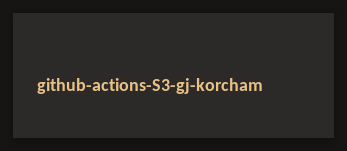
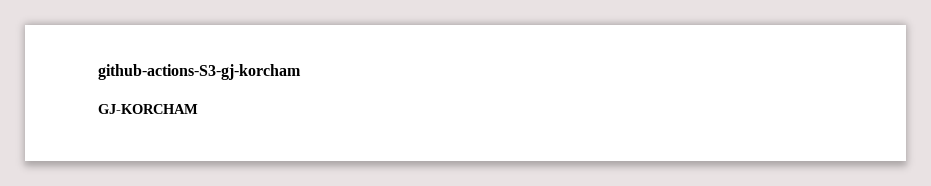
+ GJ-KORCHAM

